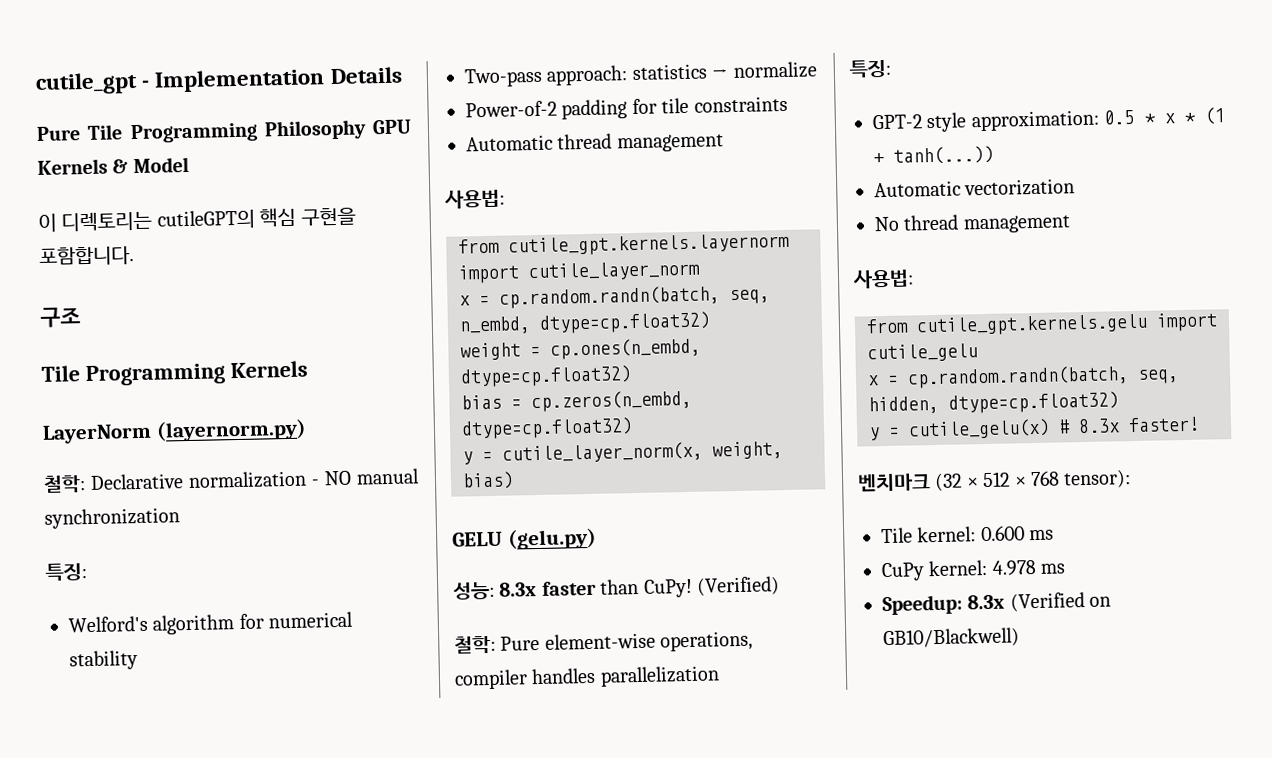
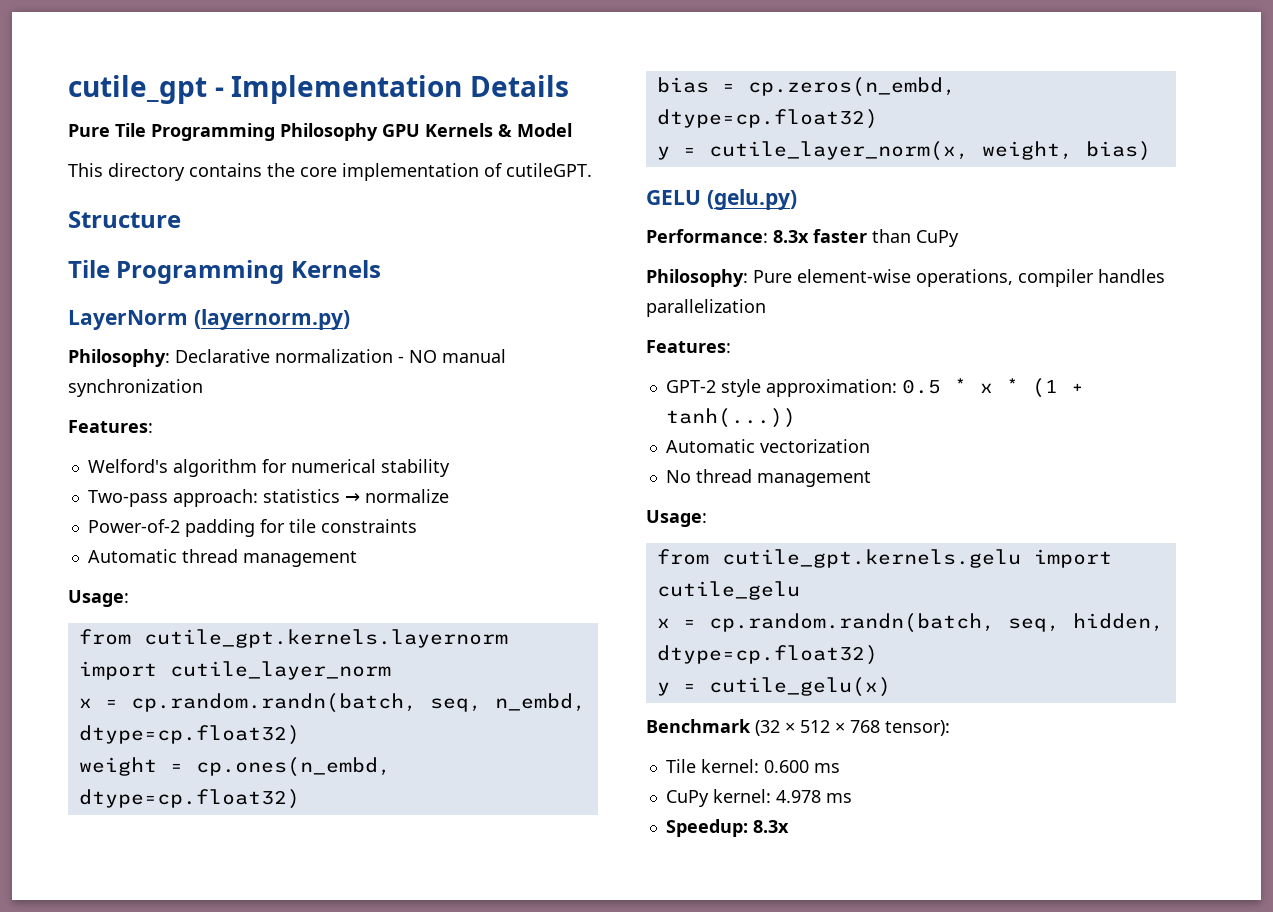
- 이 디렉토리는 cutileGPT의 핵심 구현을 포함합니다.
- 구조
+ This directory contains the core implementation of cutileGPT.
+ Structure
- 철학: Declarative normalization - NO manual synchronization
- 특징:
+ Philosophy: Declarative normalization - NO manual synchronization
+ Features:
  Automatic thread management
- 사용법:
+ Usage:
- 성능: 8.3x faster than CuPy! (Verified)
- 철학: Pure element-wise operations, compiler handles parallelization
- 특징:
+ Performance: 8.3x faster than CuPy
+ Philosophy: Pure element-wise operations, compiler handles parallelization
+ Features:
  No thread management
- 사용법:
+ Usage:
- y = cutile_gelu(x) # 8.3x faster!
- 벤치마크 (32 × 512 × 768 tensor):
+ y = cutile_gelu(x)
+ Benchmark (32 × 512 × 768 tensor):
- Speedup: 8.3x (Verified on GB10/Blackwell)
+ Speedup: 8.3x

